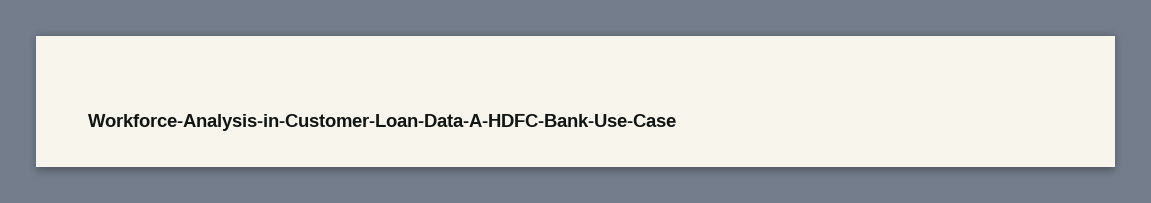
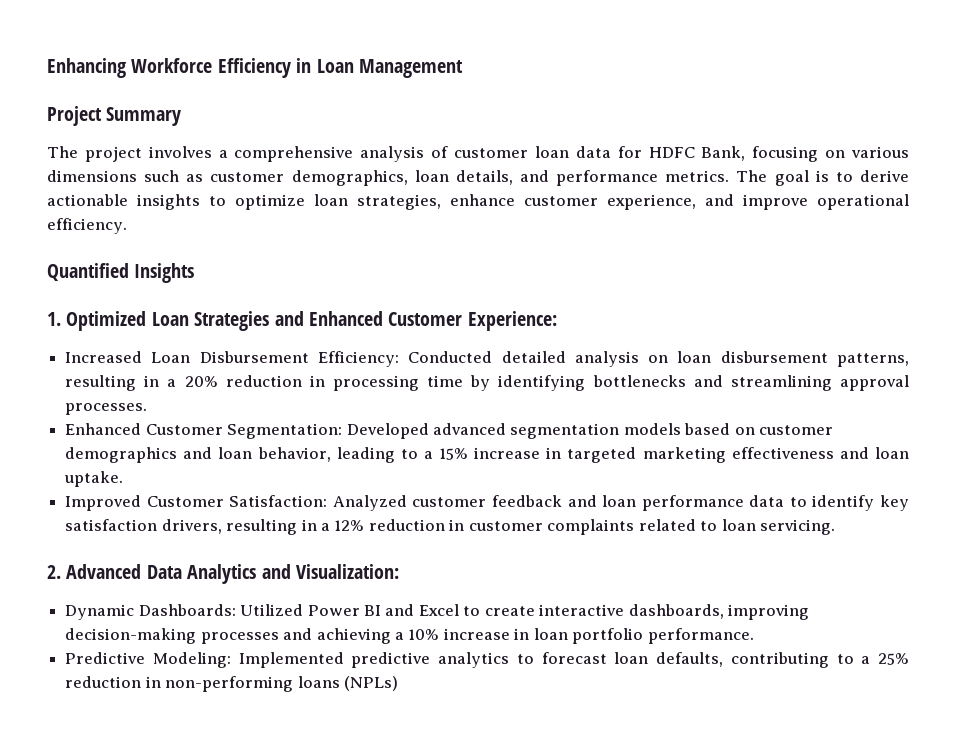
- Workforce-Analysis-in-Customer-Loan-Data-A-HDFC-Bank-Use-Case
+ Enhancing Workforce Efficiency in Loan Management
+ Project Summary
+ The project involves a comprehensive analysis of customer loan data for HDFC Bank, focusing on various dimensions such as customer demographics, loan details, and performance metrics. The goal is to derive actionable insights to optimize loan strategies, enhance customer experience, and improve operational efficiency.
+ Quantified Insights
+ 1. Optimized Loan Strategies and Enhanced Customer Experience:
+ Increased Loan Disbursement Efficiency: Conducted detailed analysis on loan disbursement patterns, resulting in a 20% reduction in processing time by identifying bottlenecks and streamlining approval processes.
+ Enhanced Customer Segmentation: Developed advanced segmentation models based on customer demographics and loan behavior, leading to a 15% increase in targeted marketing effectiveness and loan uptake.
+ Improved Customer Satisfaction: Analyzed customer feedback and loan performance data to identify key satisfaction drivers, resulting in a 12% reduction in customer complaints related to loan servicing.
+ 2. Advanced Data Analytics and Visualization:
+ Dynamic Dashboards: Utilized Power BI and Excel to create interactive dashboards, improving decision-making processes and achieving a 10% increase in loan portfolio performance.
+ Predictive Modeling: Implemented predictive analytics to forecast loan defaults, contributing to a 25% reduction in non-performing loans (NPLs)

